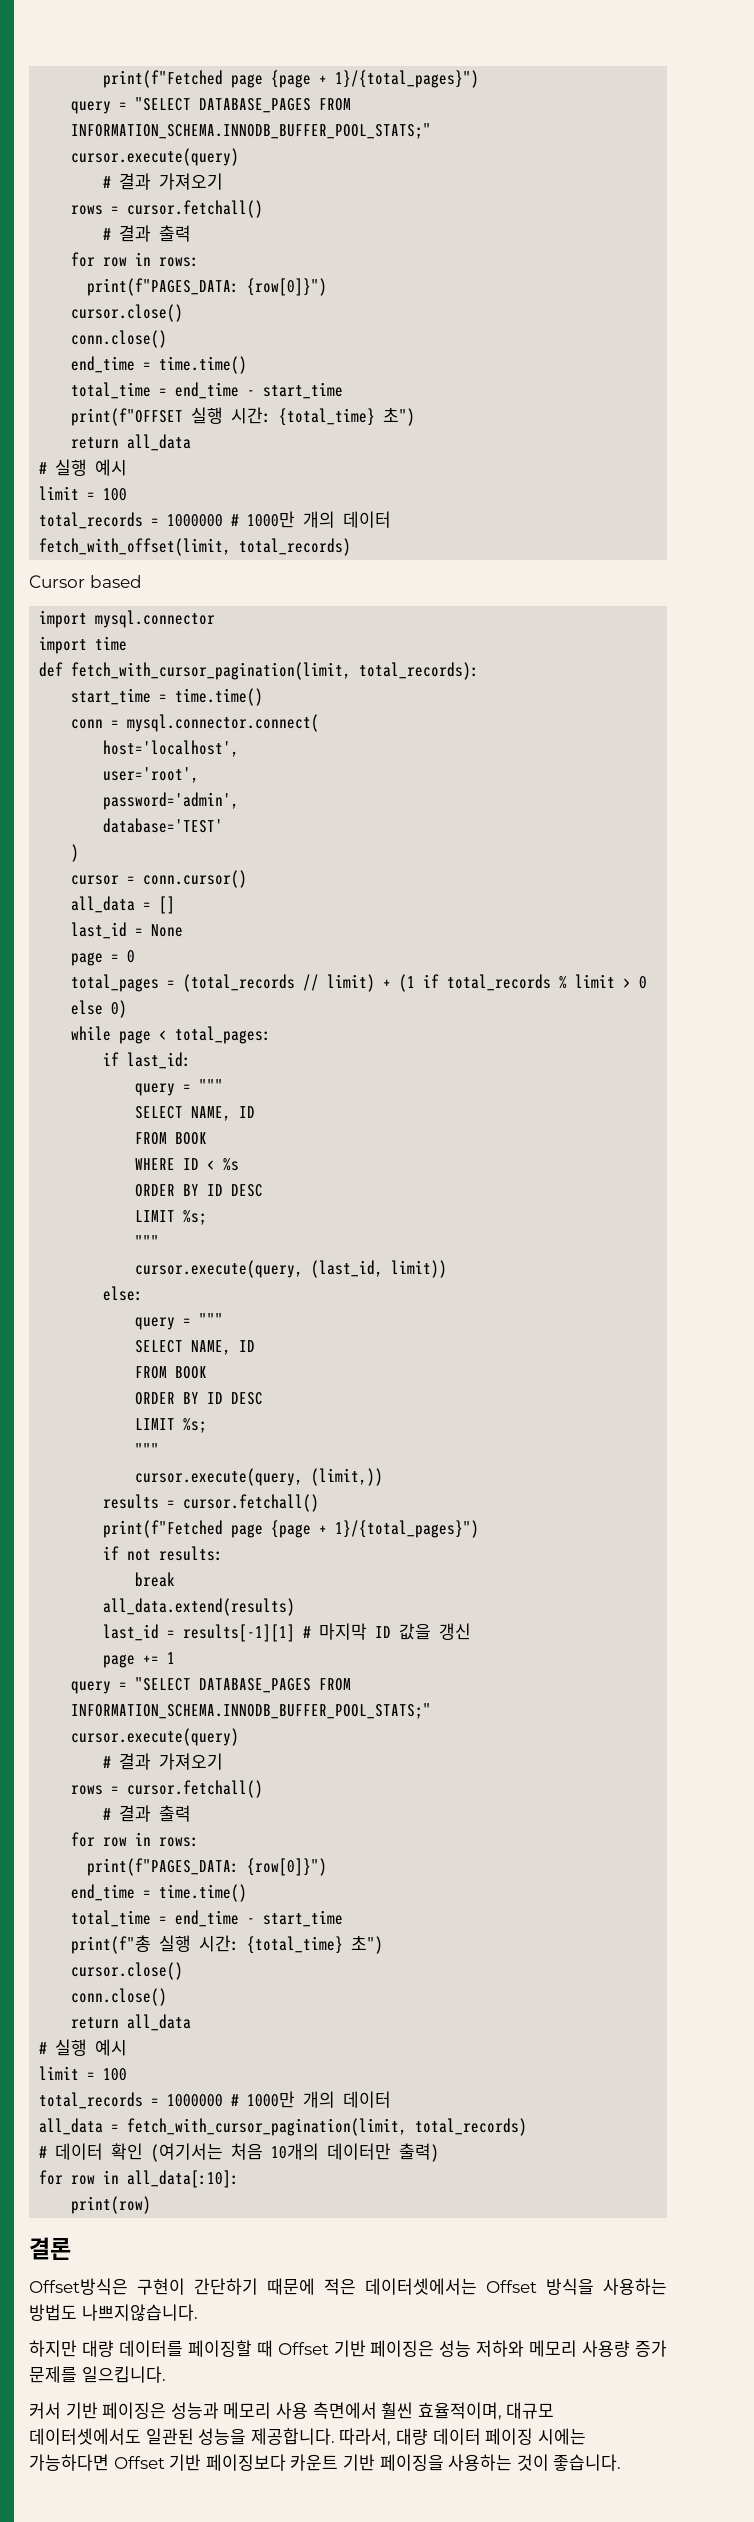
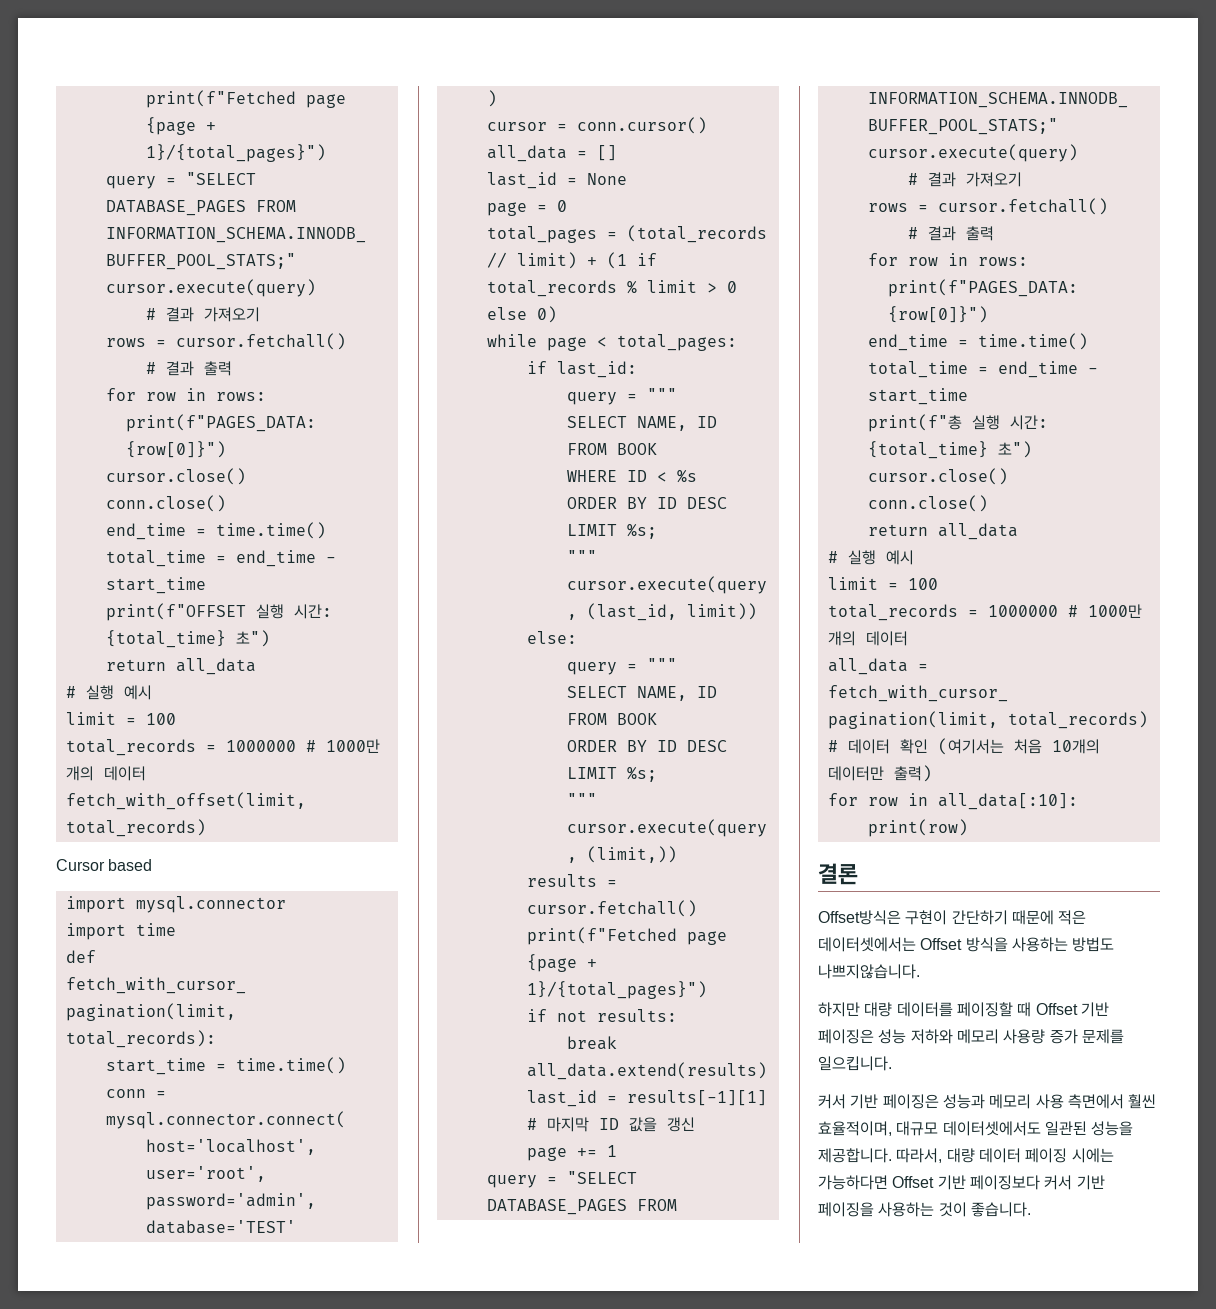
- 따라서, 대량 데이터 페이징 시에는 가능하다면 Offset 기반 페이징보다 카운트 기반 페이징을 사용하는 것이 좋습니다.
+ 따라서, 대량 데이터 페이징 시에는 가능하다면 Offset 기반 페이징보다 커서 기반 페이징을 사용하는 것이 좋습니다.

